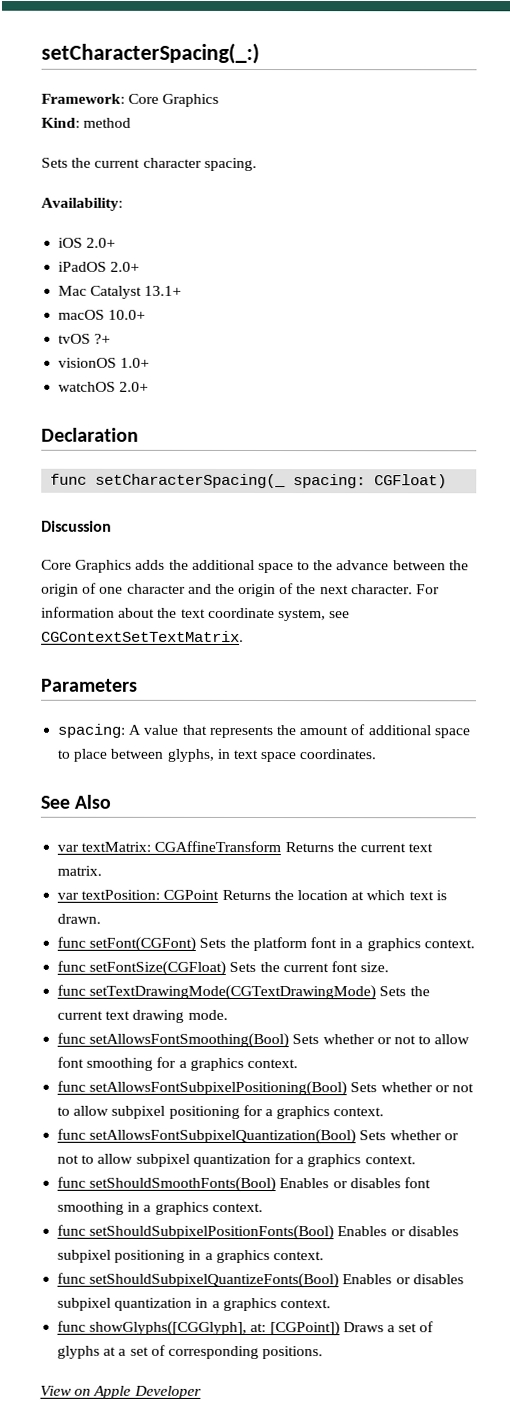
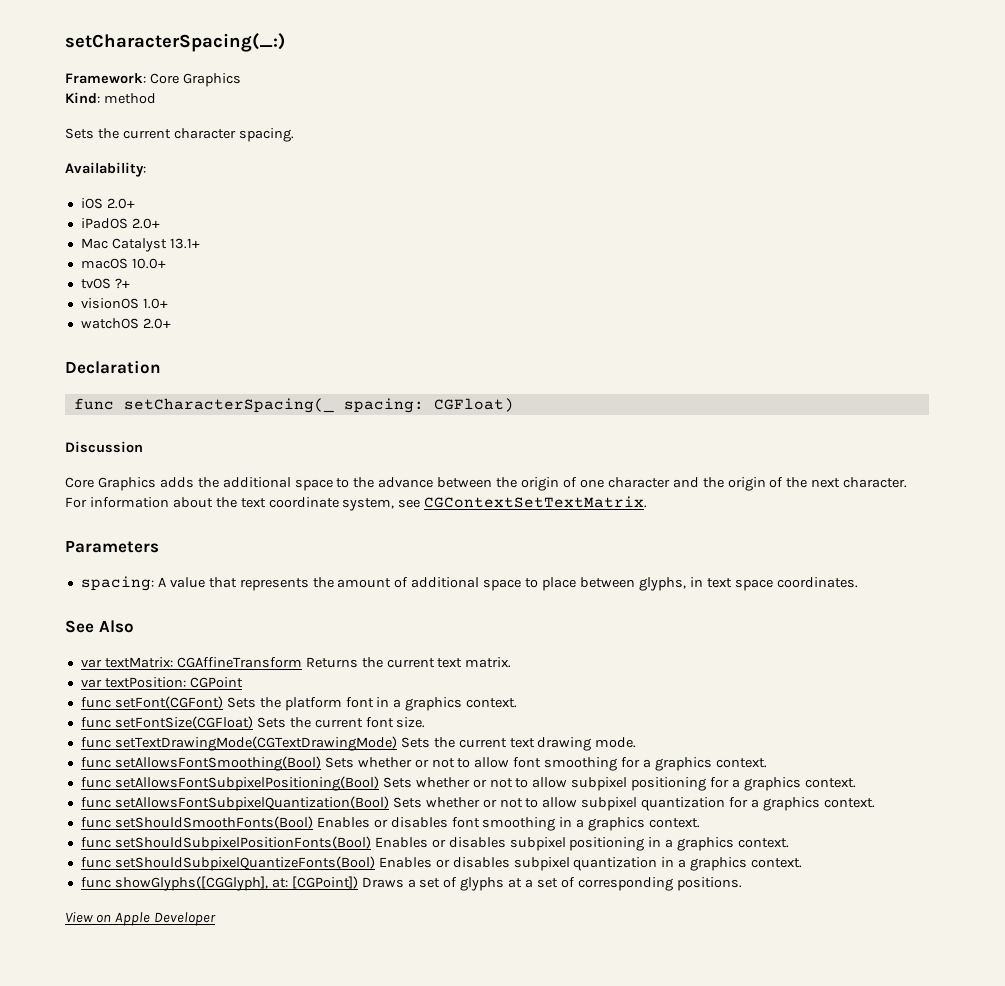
- var textPosition: CGPoint Returns the location at which text is drawn.
+ var textPosition: CGPoint

